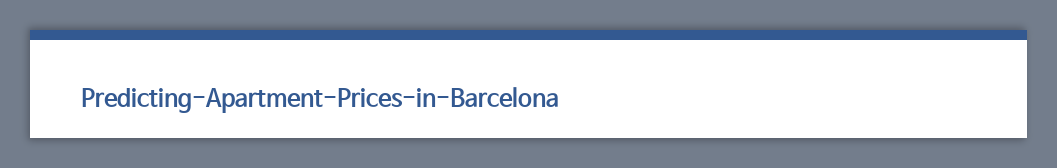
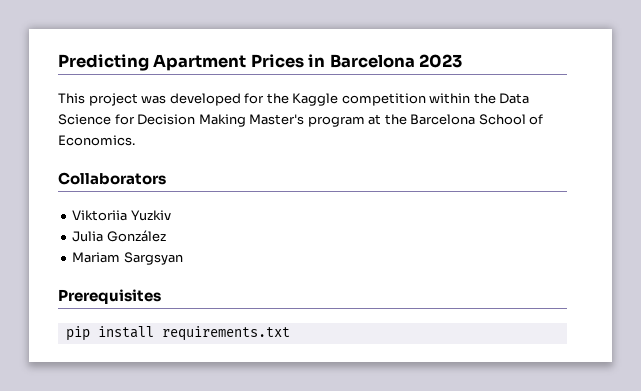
- Predicting-Apartment-Prices-in-Barcelona
+ Predicting Apartment Prices in Barcelona 2023
+ This project was developed for the Kaggle competition within the Data Science for Decision Making Master's program at the Barcelona School of Economics.
+ Collaborators
+ Viktoriia Yuzkiv
+ Julia González
+ Mariam Sargsyan
+ Prerequisites
+ pip install requirements.txt

